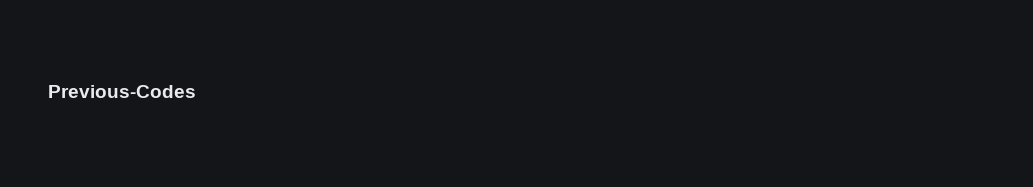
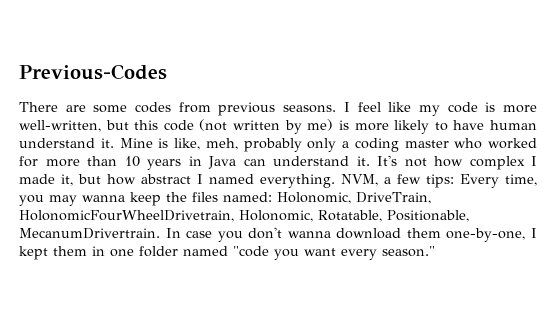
+ There are some codes from previous seasons. I feel like my code is more well-written, but this code (not written by me) is more likely to have human understand it. Mine is like, meh, probably only a coding master who worked for more than 10 years in Java can understand it. It's not how complex I made it, but how abstract I named everything. NVM, a few tips: Every time, you may wanna keep the files named: Holonomic, DriveTrain, HolonomicFourWheelDrivetrain, Holonomic, Rotatable, Positionable, MecanumDrivertrain. In case you don't wanna download them one-by-one, I kept them in one folder named "code you want every season."

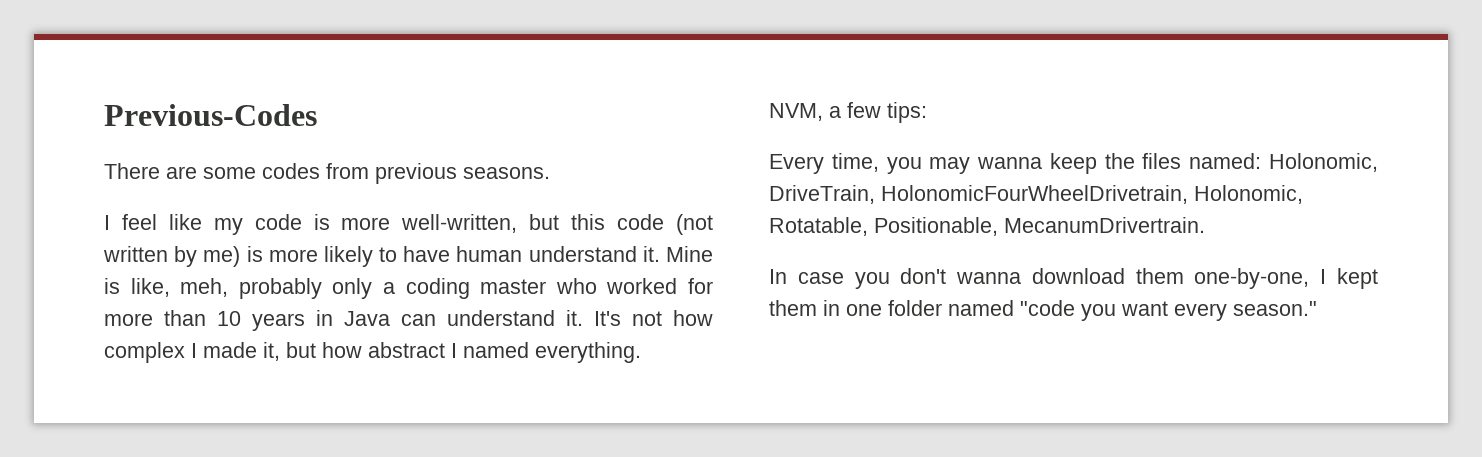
- There are some codes from previous seasons. I feel like my code is more well-written, but this code (not written by me) is more likely to have human understand it.
+ There are some codes from previous seasons.
+ I feel like my code is more well-written, but this code (not written by me) is more likely to have human understand it.
- It's not how complex I made it, but how abstract I named everything. NVM, a few tips: Every time, you may wanna keep the files named: Holonomic, DriveTrain, HolonomicFourWheelDrivetrain, Holonomic, Rotatable, Positionable, MecanumDrivertrain. In case you don't wanna download them one-by-one, I kept them in one folder named "code you want every season."
+ It's not how complex I made it, but how abstract I named everything.
+ NVM, a few tips:
+ Every time, you may wanna keep the files named: Holonomic, DriveTrain, HolonomicFourWheelDrivetrain, Holonomic, Rotatable, Positionable, MecanumDrivertrain.
+ In case you don't wanna download them one-by-one, I kept them in one folder named "code you want every season."

